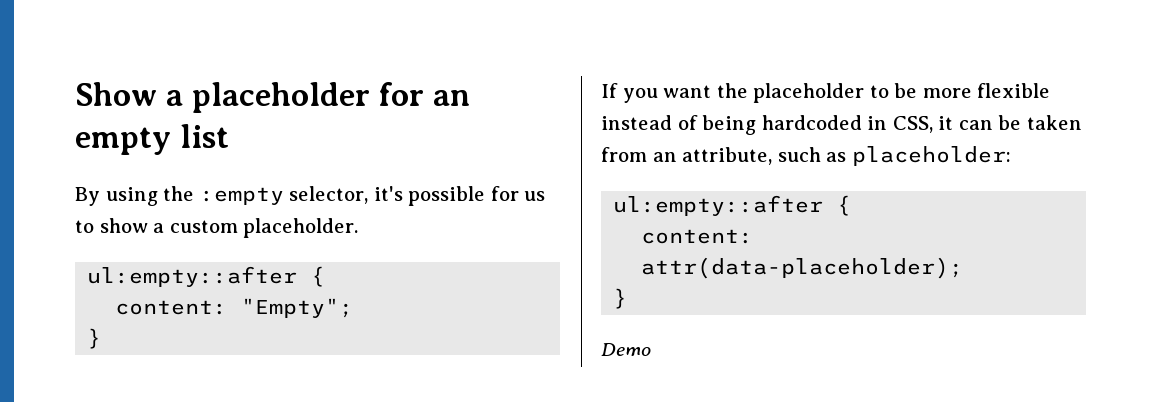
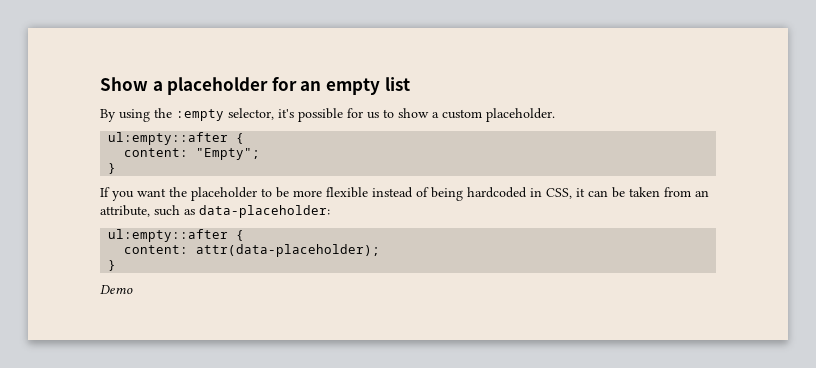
- If you want the placeholder to be more flexible instead of being hardcoded in CSS, it can be taken from an attribute, such as placeholder:
+ If you want the placeholder to be more flexible instead of being hardcoded in CSS, it can be taken from an attribute, such as data-placeholder:

